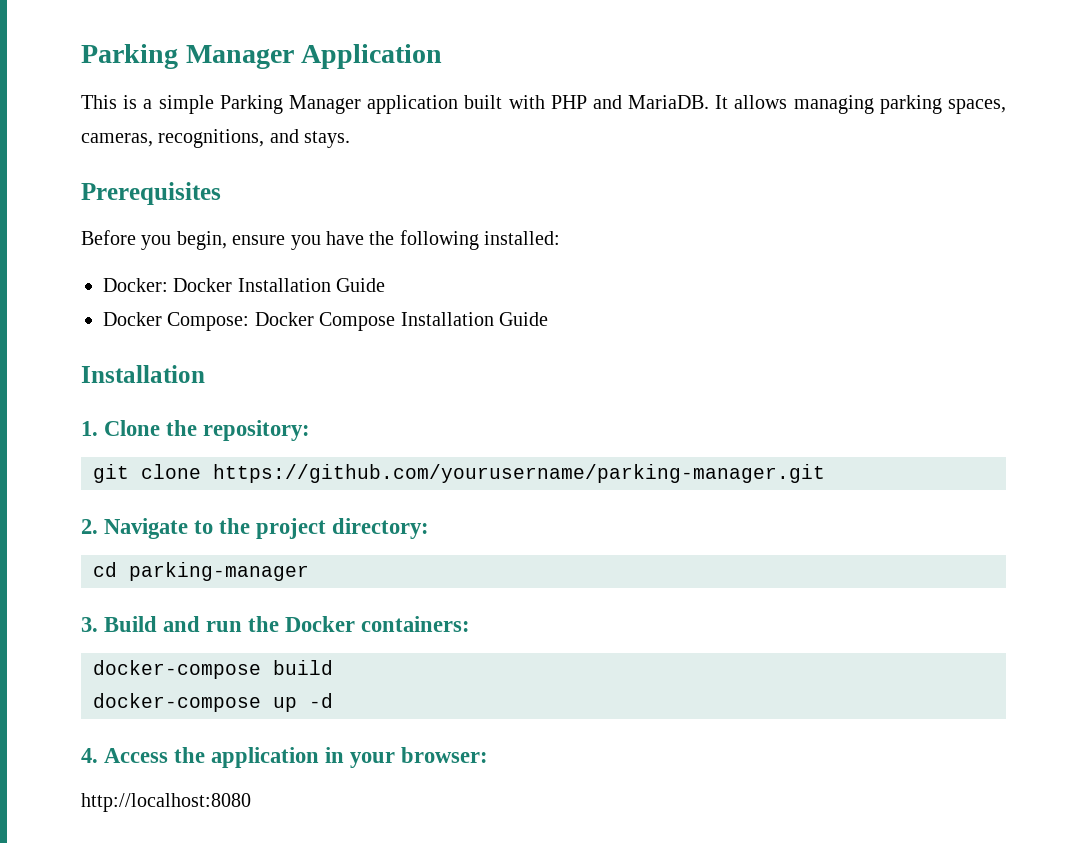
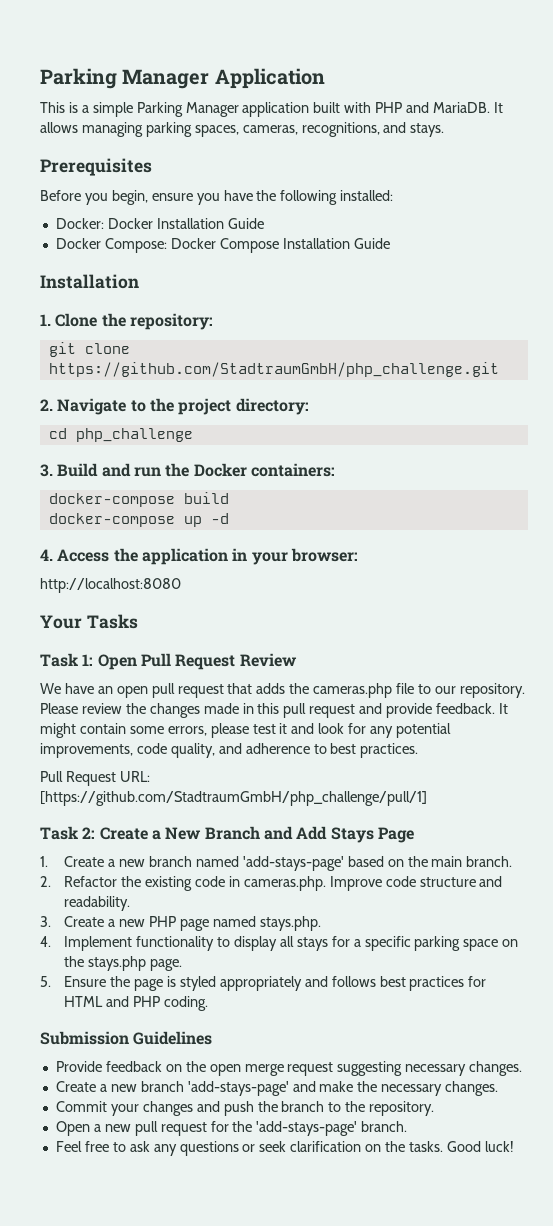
- git clone https://github.com/yourusername/parking-manager.git
+ git clone https://github.com/StadtraumGmbH/php_challenge.git
- cd parking-manager
+ cd php_challenge
+ Your Tasks
+ Task 1: Open Pull Request Review
+ We have an open pull request that adds the cameras.php file to our repository. Please review the changes made in this pull request and provide feedback. It might contain some errors, please test it and look for any potential improvements, code quality, and adherence to best practices.
+ Pull Request URL: [https://github.com/StadtraumGmbH/php_challenge/pull/1]
+ Task 2: Create a New Branch and Add Stays Page
+ 1. Create a new branch named 'add-stays-page' based on the main branch.
+ 2. Refactor the existing code in cameras.php. Improve code structure and readability.
+ 3. Create a new PHP page named stays.php.
+ 4. Implement functionality to display all stays for a specific parking space on the stays.php page.
+ 5. Ensure the page is styled appropriately and follows best practices for HTML and PHP coding.
+ Submission Guidelines
+ Provide feedback on the open merge request suggesting necessary changes.
+ Create a new branch 'add-stays-page' and make the necessary changes.
+ Commit your changes and push the branch to the repository.
+ Open a new pull request for the 'add-stays-page' branch.
+ Feel free to ask any questions or seek clarification on the tasks. Good luck!

